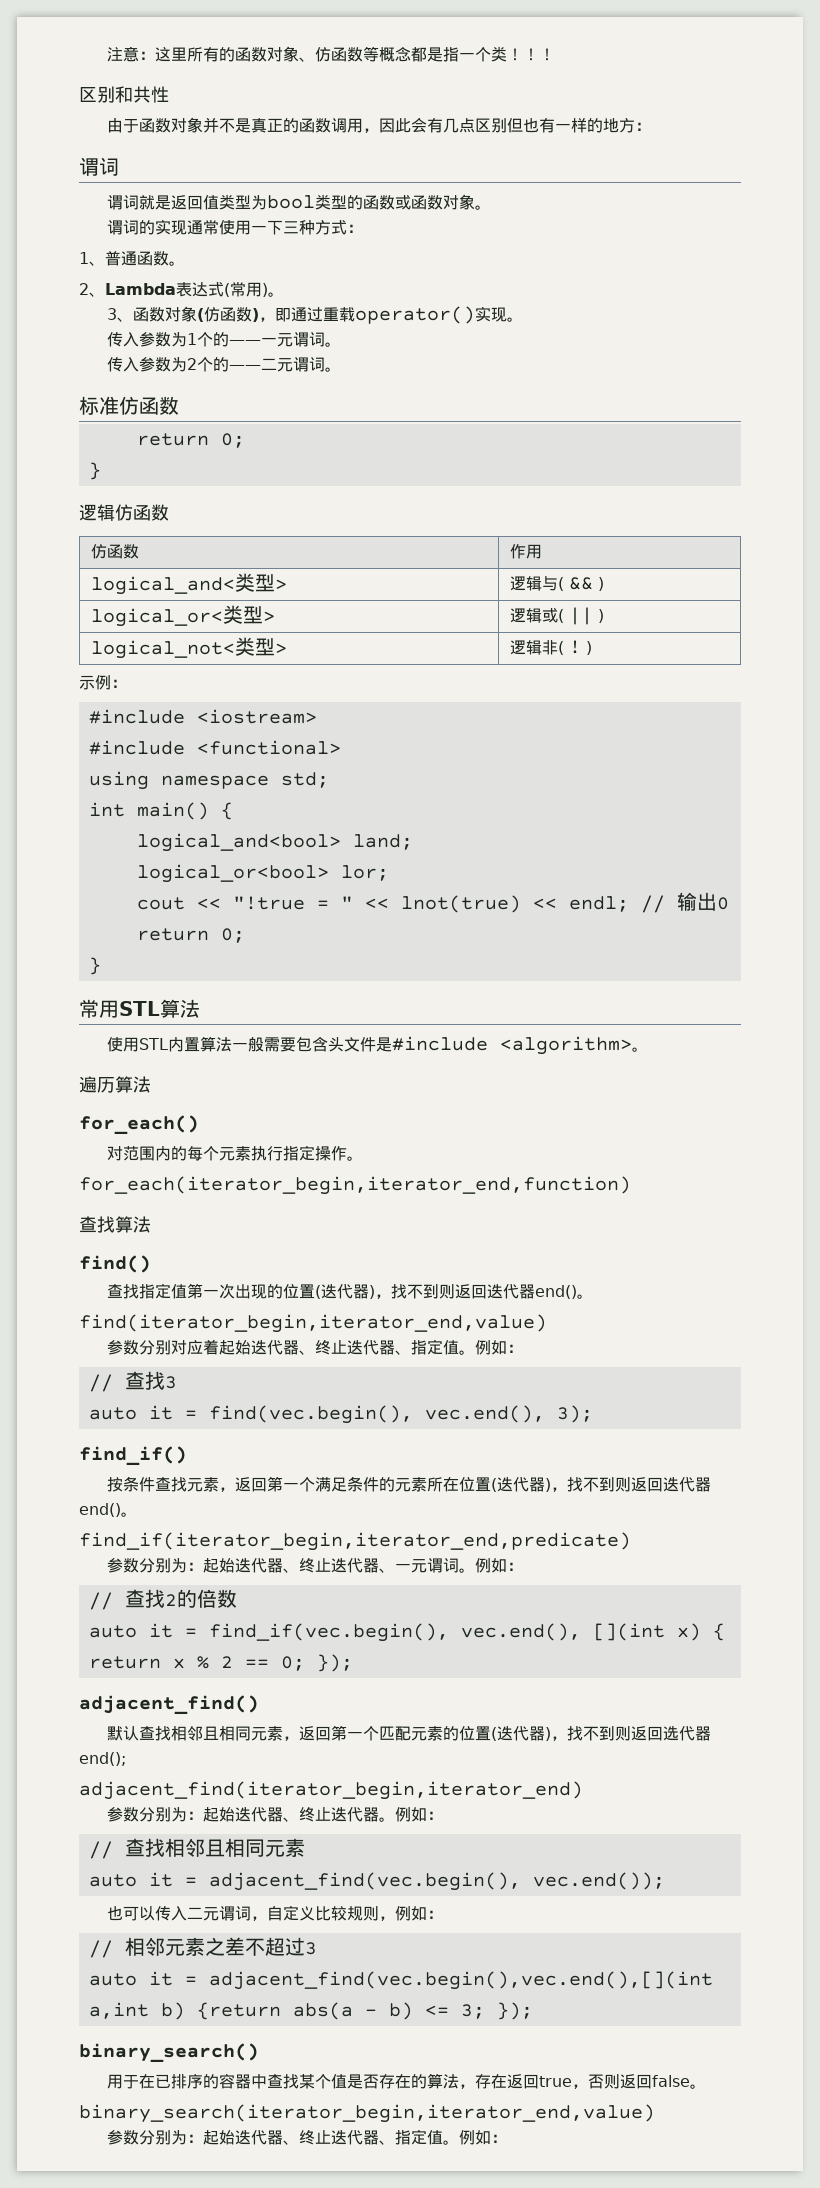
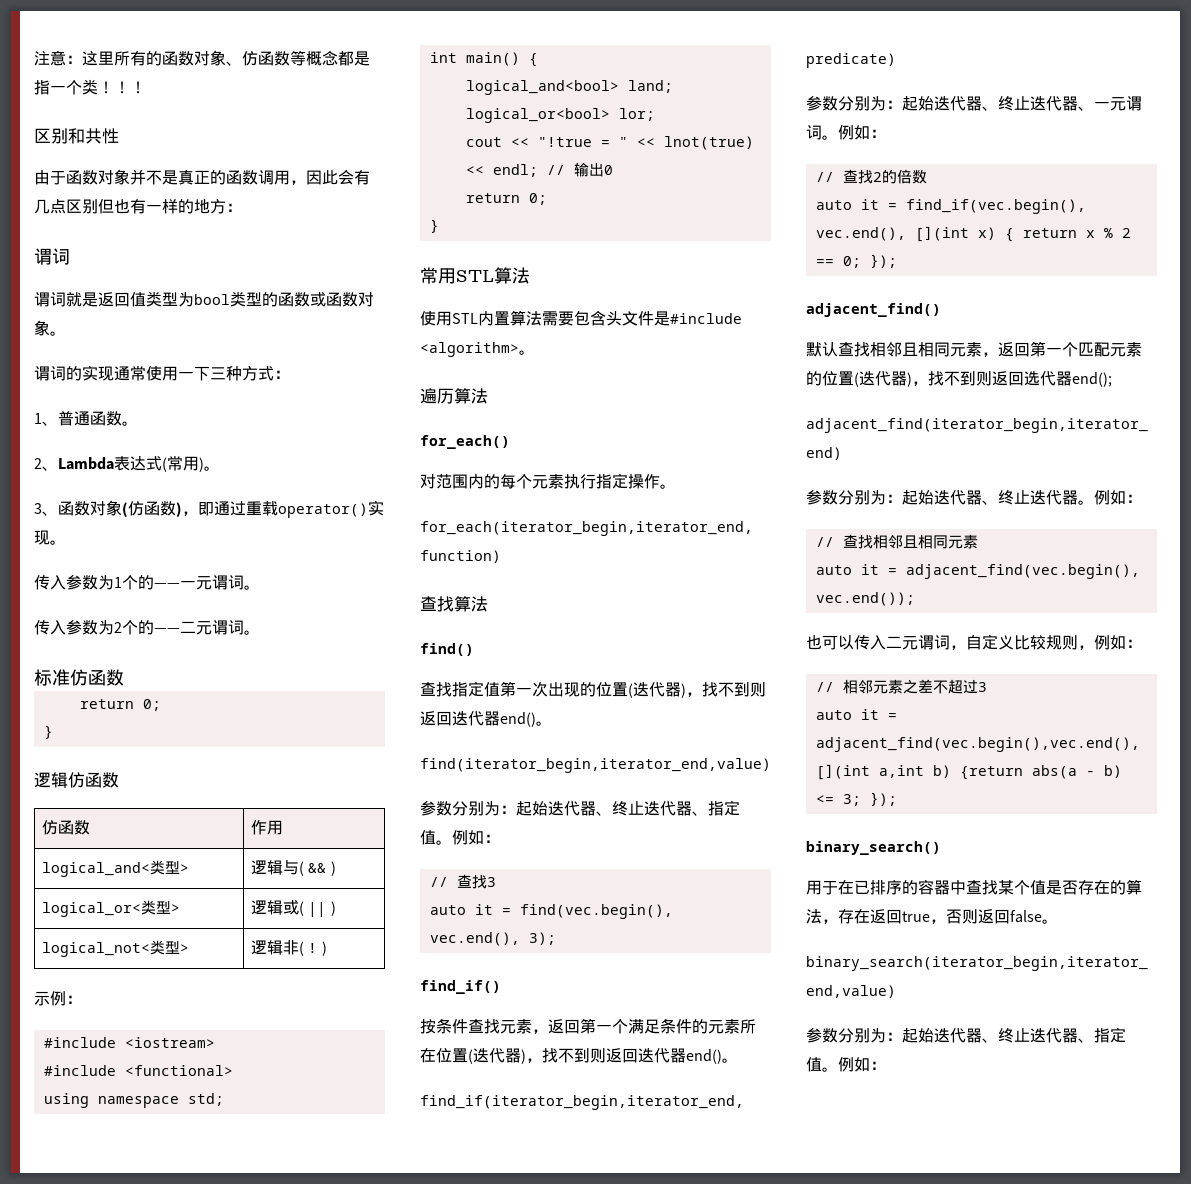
- 使用STL内置算法一般需要包含头文件是#include <algorithm>。
+ 使用STL内置算法需要包含头文件是#include <algorithm>。
  find(iterator_begin,iterator_end,value)
- 参数分别对应着起始迭代器、终止迭代器、指定值。
+ 参数分别为：起始迭代器、终止迭代器、指定值。

